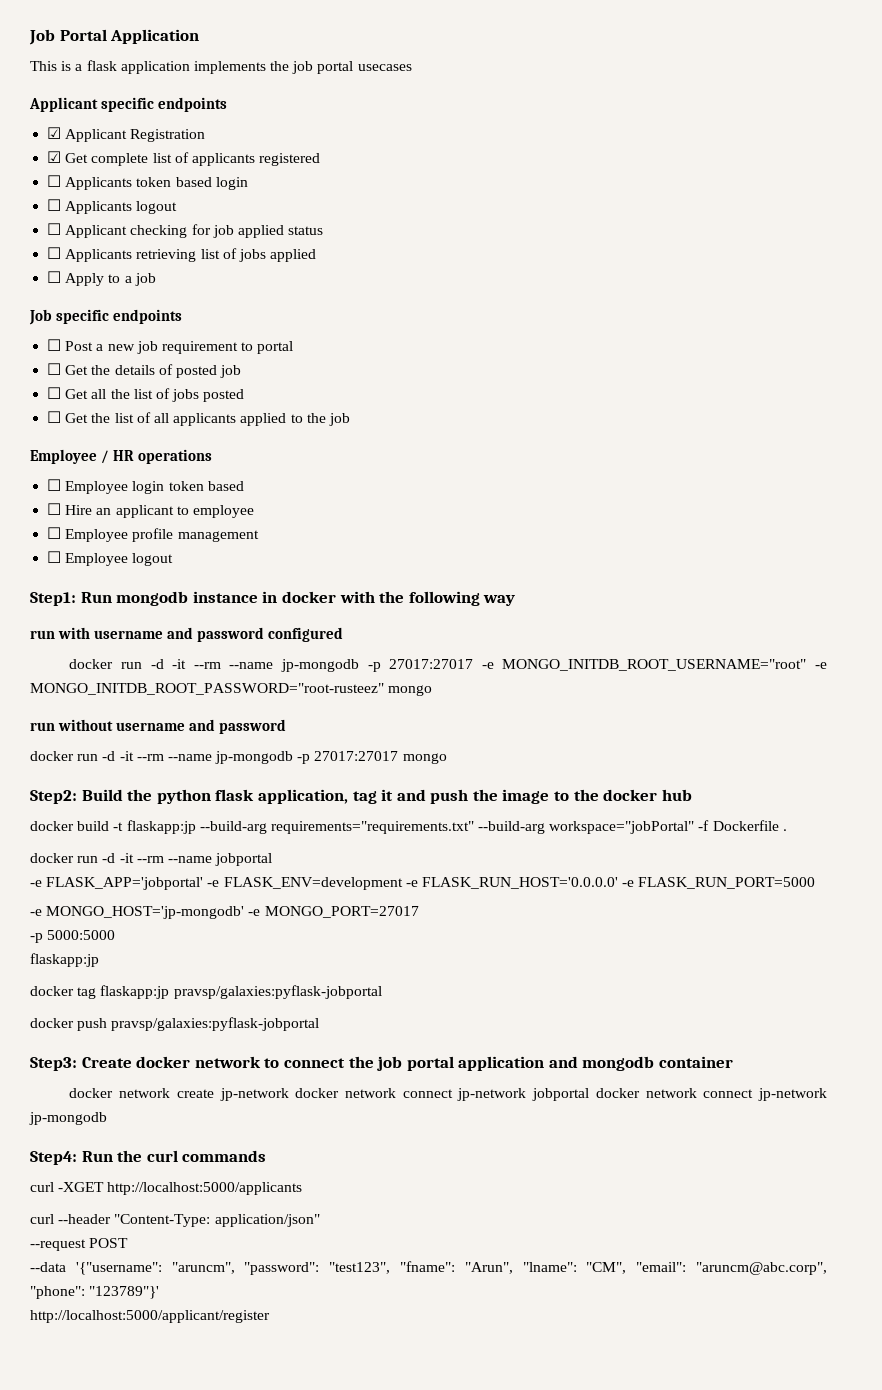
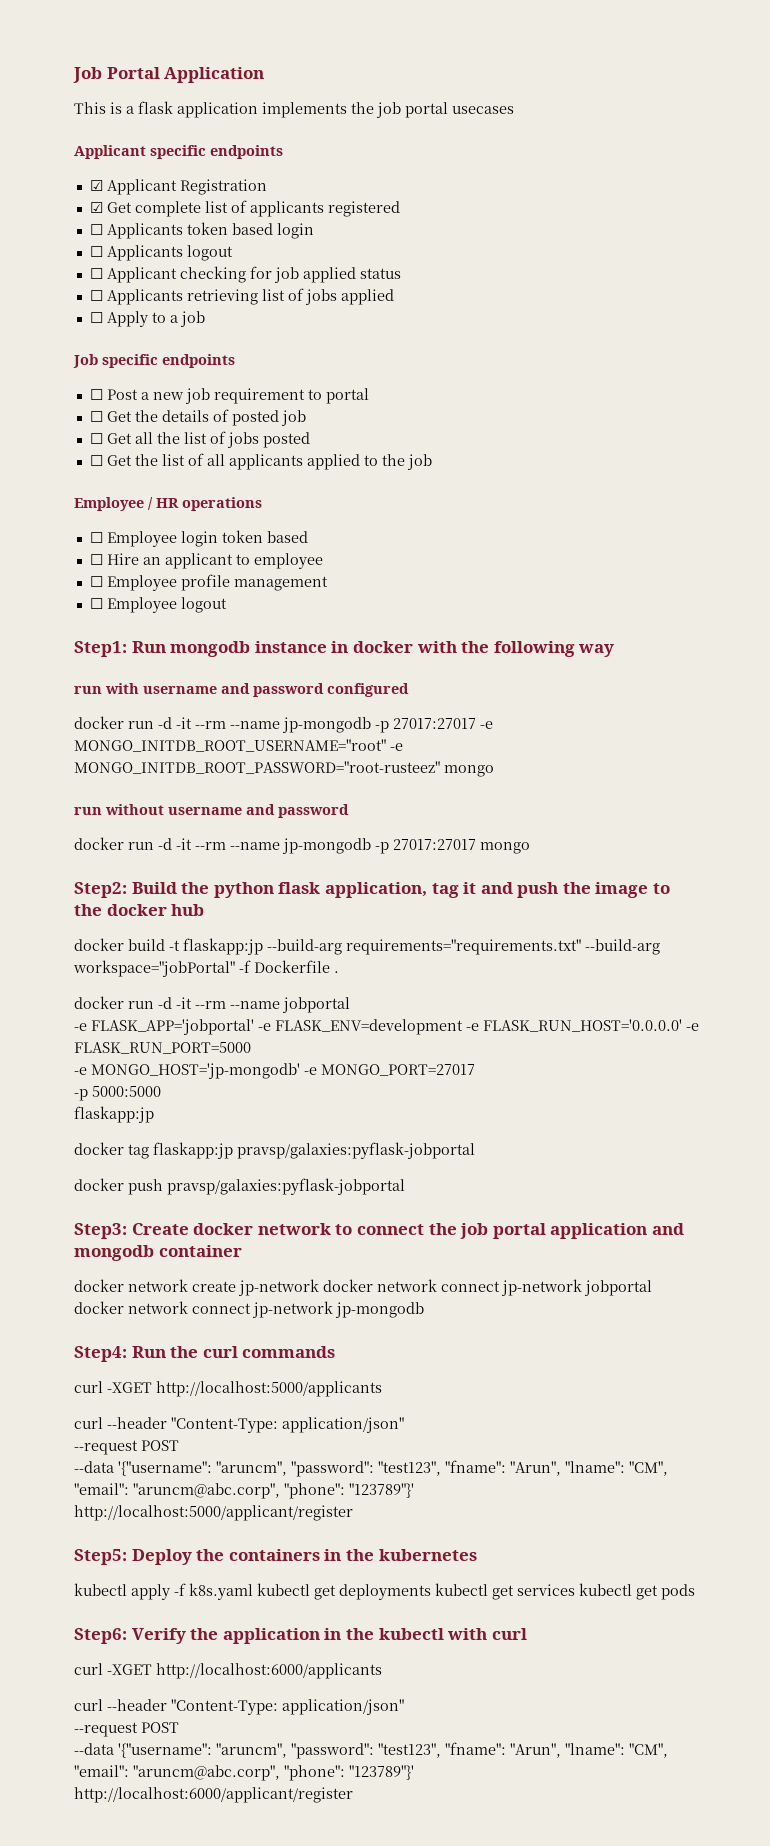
+ Step5: Deploy the containers in the kubernetes
+ kubectl apply -f k8s.yaml kubectl get deployments kubectl get services kubectl get pods
+ Step6: Verify the application in the kubectl with curl
+ curl -XGET http://localhost:6000/applicants
+ curl --header "Content-Type: application/json"
+ --request POST
+ --data '{"username": "aruncm", "password": "test123", "fname": "Arun", "lname": "CM", "email": "aruncm@abc.corp", "phone": "123789"}'
+ http://localhost:6000/applicant/register

